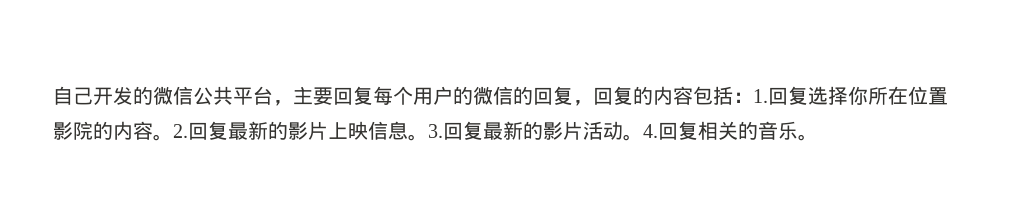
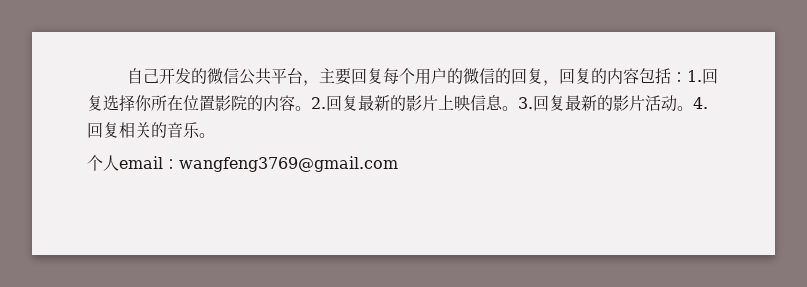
+ 个人email：wangfeng3769@gmail.com

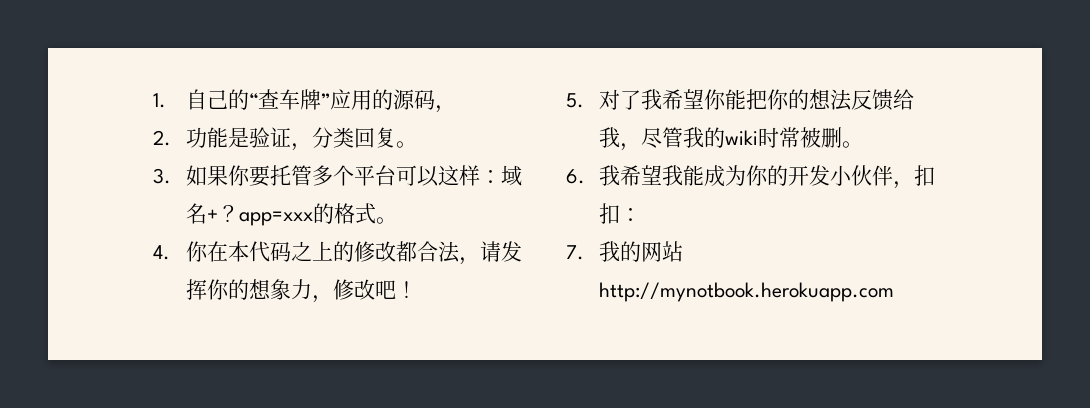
- 自己开发的微信公共平台，主要回复每个用户的微信的回复，回复的内容包括：1.回复选择你所在位置影院的内容。2.回复最新的影片上映信息。3.回复最新的影片活动。4.回复相关的音乐。
- 个人email：wangfeng3769@gmail.com
+ 1.自己的“查车牌”应用的源码，
+ 2.功能是验证，分类回复。
+ 3.如果你要托管多个平台可以这样：域名+？app=xxx的格式。
+ 4.你在本代码之上的修改都合法，请发挥你的想象力，修改吧！
+ 5.对了我希望你能把你的想法反馈给我，尽管我的wiki时常被删。
+ 6.我希望我能成为你的开发小伙伴，扣扣：
+ 7.我的网站http://mynotbook.herokuapp.com

